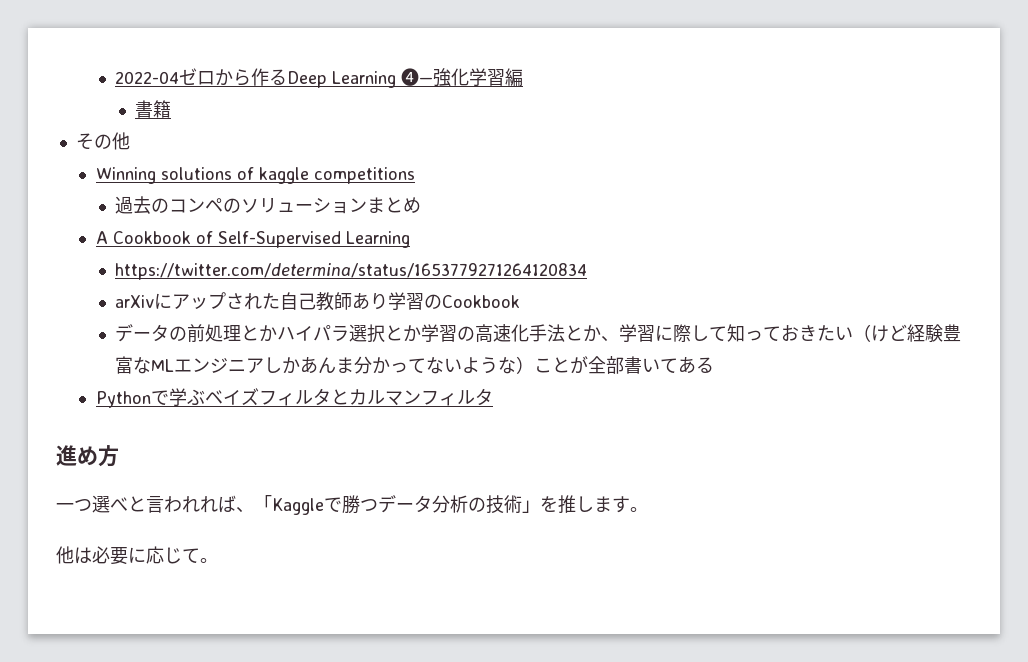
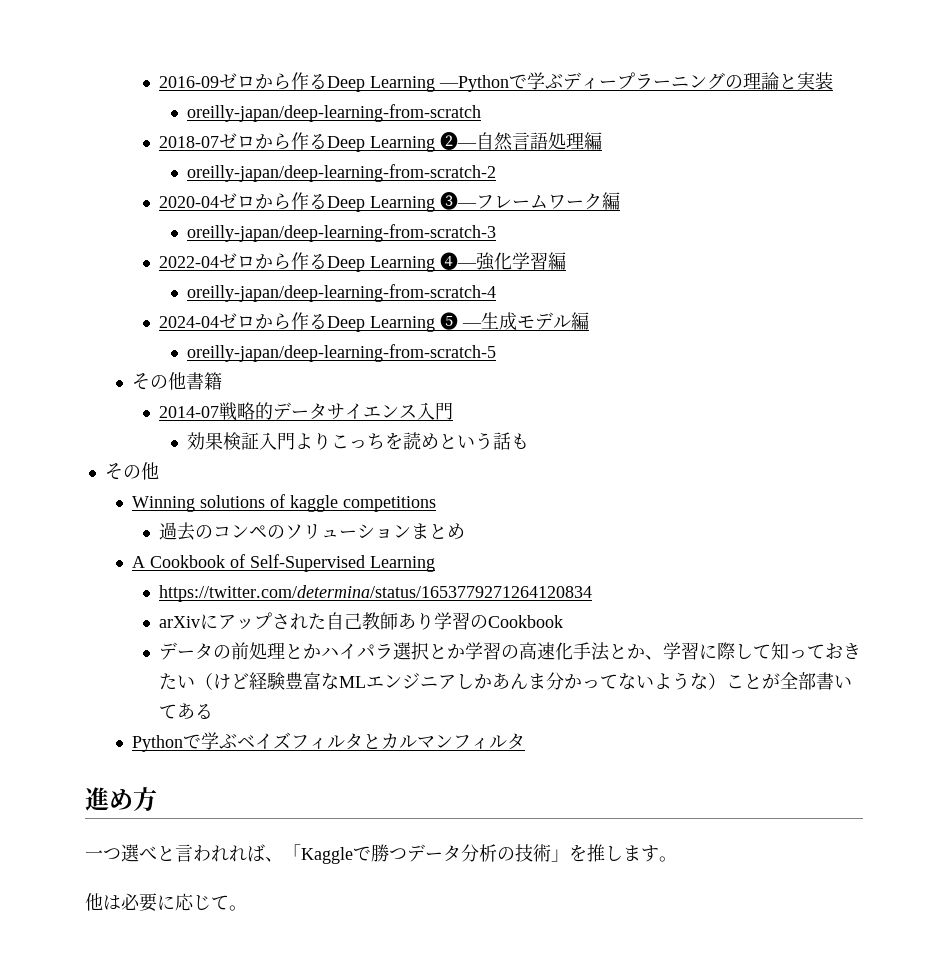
+ 2016-09ゼロから作るDeep Learning ―Pythonで学ぶディープラーニングの理論と実装
+ oreilly-japan/deep-learning-from-scratch
+ 2018-07ゼロから作るDeep Learning ❷―自然言語処理編
+ oreilly-japan/deep-learning-from-scratch-2
+ 2020-04ゼロから作るDeep Learning ❸―フレームワーク編
+ oreilly-japan/deep-learning-from-scratch-3
- 書籍
+ oreilly-japan/deep-learning-from-scratch-4
+ 2024-04ゼロから作るDeep Learning ❺ ―生成モデル編
+ oreilly-japan/deep-learning-from-scratch-5
+ その他書籍
+ 2014-07戦略的データサイエンス入門
+ 効果検証入門よりこっちを読めという話も

